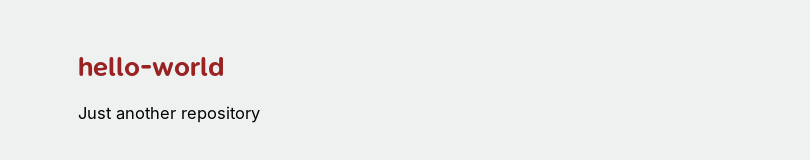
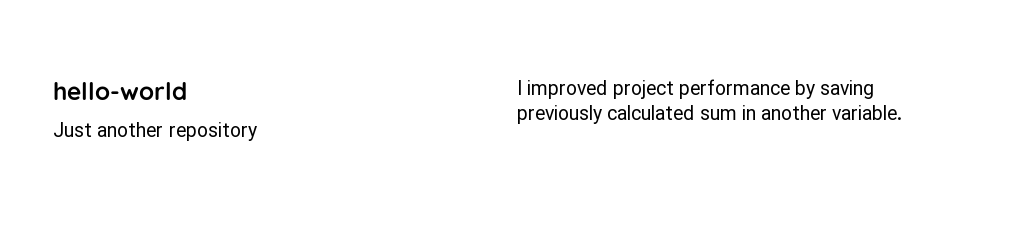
+ I improved project performance by saving previously calculated sum in another variable.

